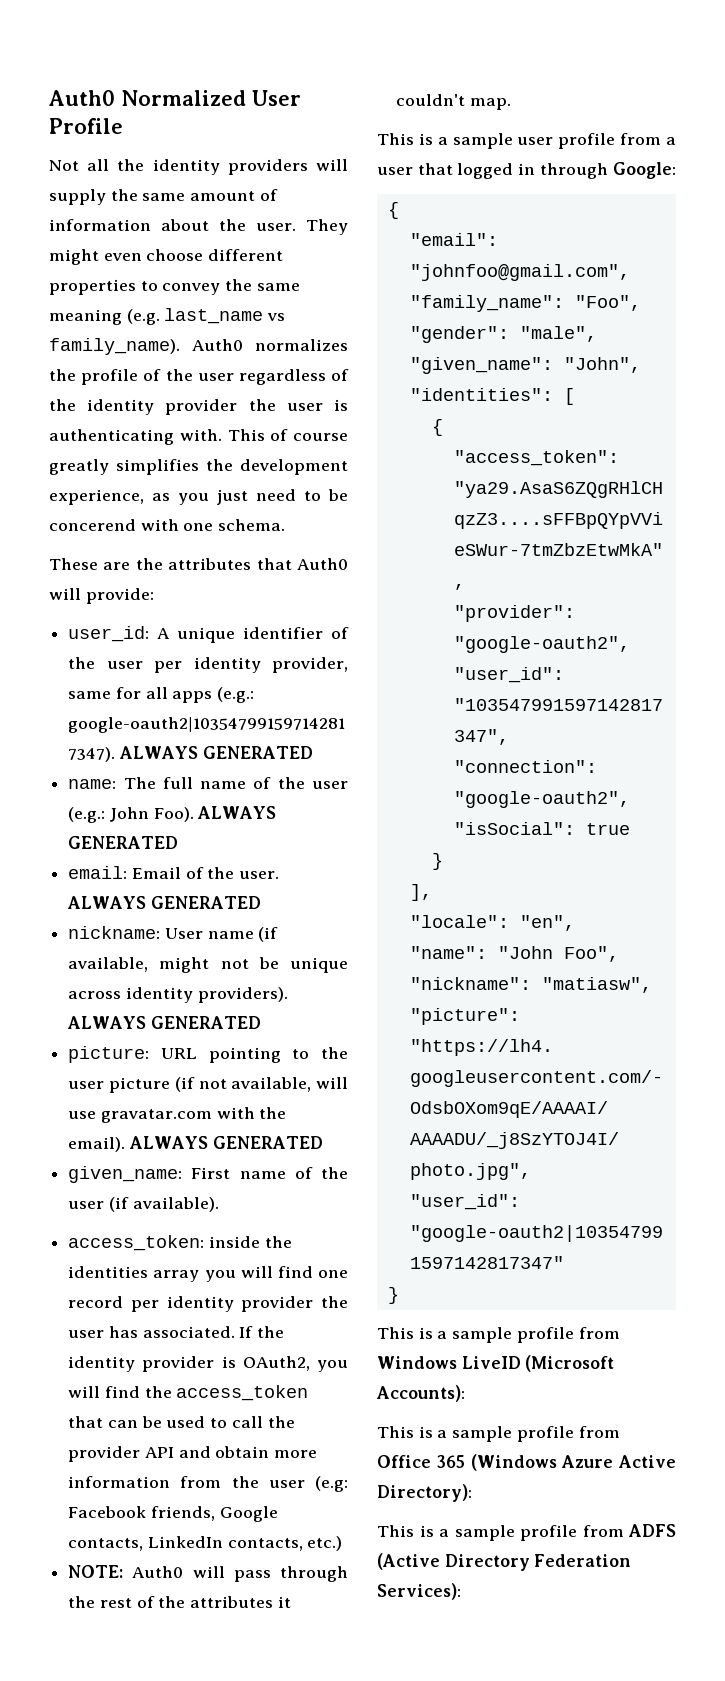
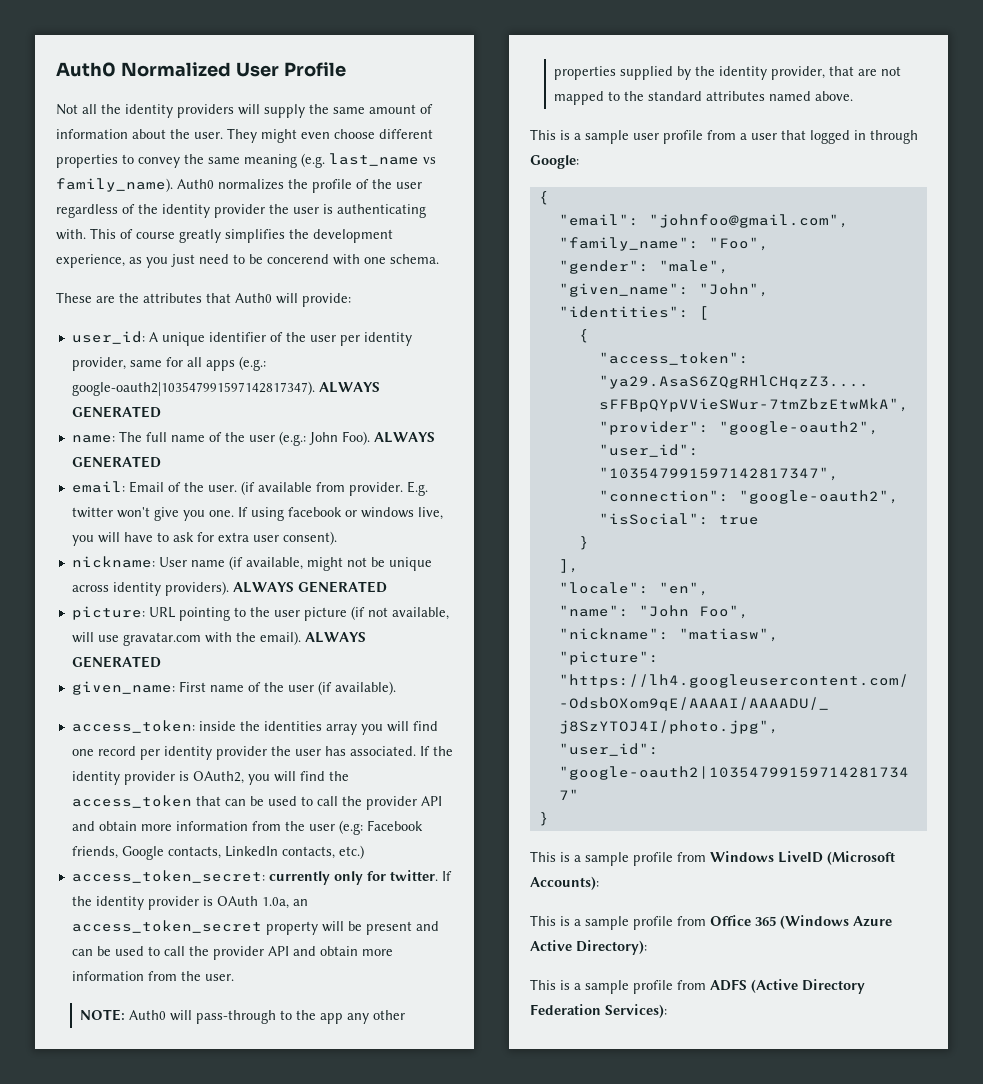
- email: Email of the user. ALWAYS GENERATED
+ email: Email of the user. (if available from provider. E.g. twitter won't give you one. If using facebook or windows live, you will have to ask for extra user consent).
- NOTE: Auth0 will pass through the rest of the attributes it couldn't map.
+ access_token_secret: currently only for twitter. If the identity provider is OAuth 1.0a, an access_token_secret property will be present and can be used to call the provider API and obtain more information from the user.
+ NOTE: Auth0 will pass-through to the app any other properties supplied by the identity provider, that are not mapped to the standard attributes named above.

